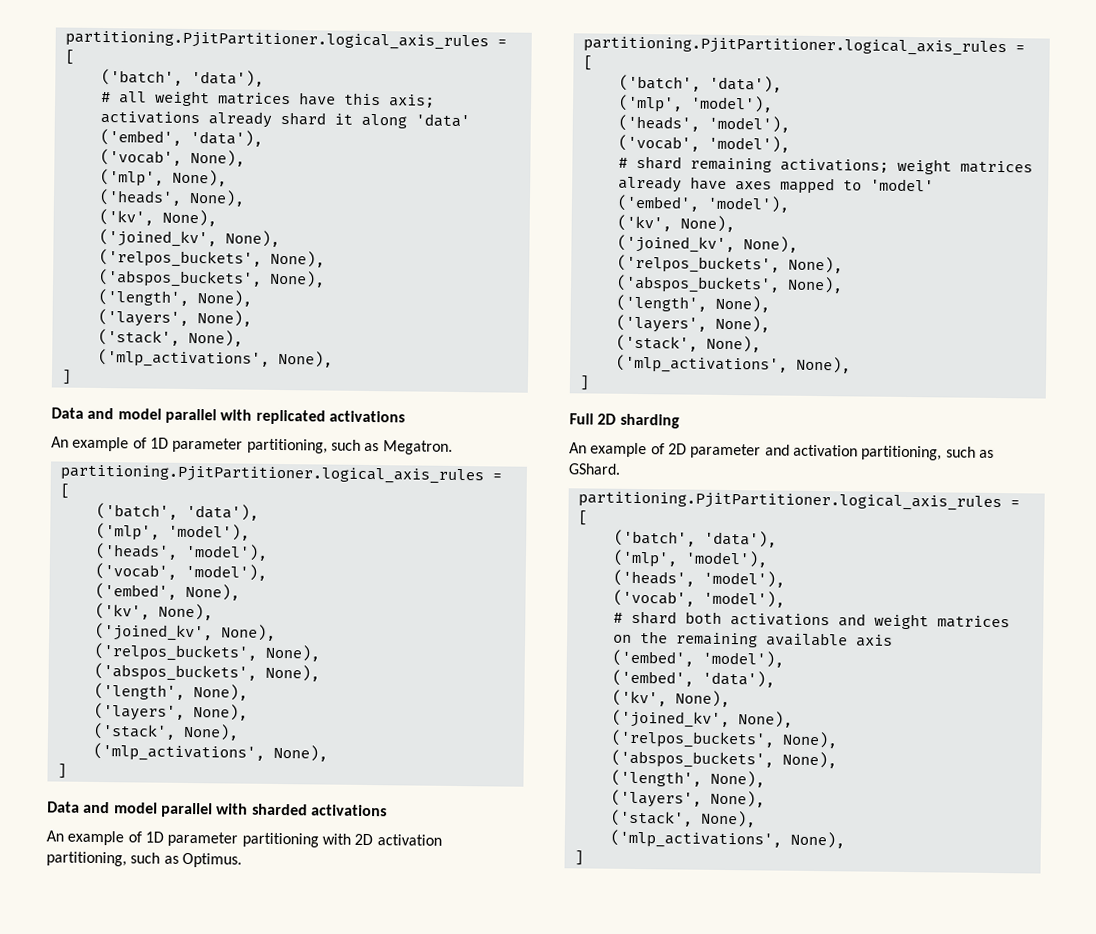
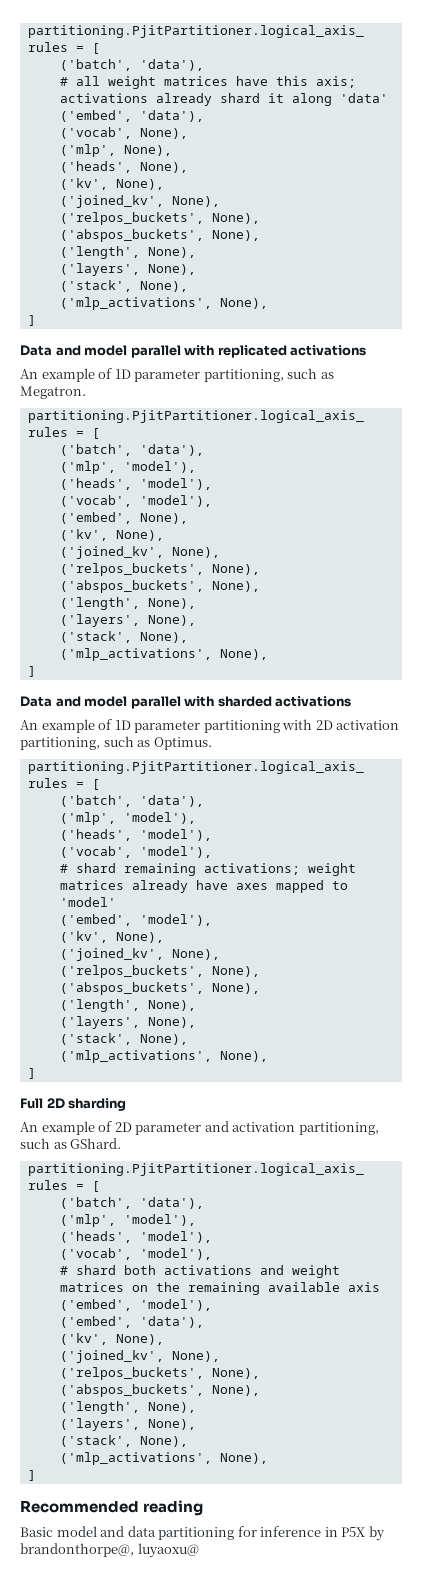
+ Recommended reading
+ Basic model and data partitioning for inference in P5X by brandonthorpe@, luyaoxu@

